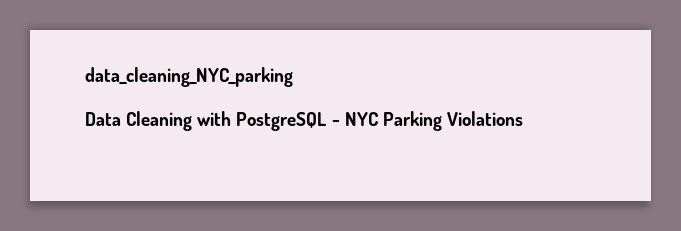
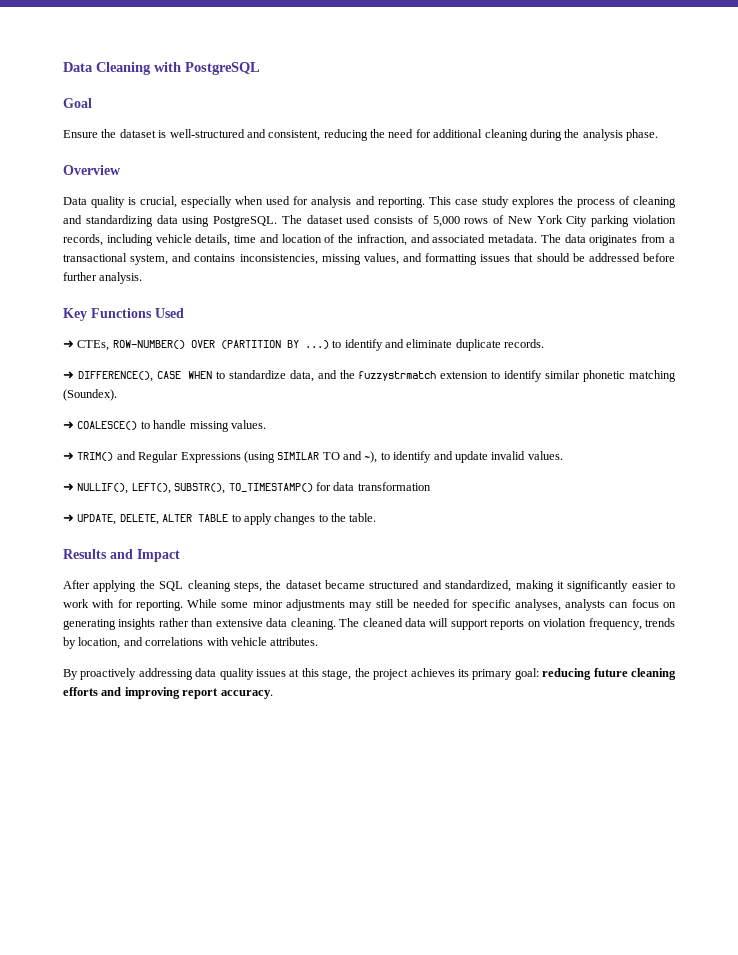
- data_cleaning_NYC_parking
- Data Cleaning with PostgreSQL - NYC Parking Violations
+ Data Cleaning with PostgreSQL
+ Goal
+ Ensure the dataset is well-structured and consistent, reducing the need for additional cleaning during the analysis phase.
+ Overview
+ Data quality is crucial, especially when used for analysis and reporting. This case study explores the process of cleaning and standardizing data using PostgreSQL. The dataset used consists of 5,000 rows of New York City parking violation records, including vehicle details, time and location of the infraction, and associated metadata. The data originates from a transactional system, and contains inconsistencies, missing values, and formatting issues that should be addressed before further analysis.
+ Key Functions Used
+ ➜ CTEs, ROW-NUMBER() OVER (PARTITION BY ...) to identify and eliminate duplicate records.
+ ➜ DIFFERENCE(), CASE WHEN to standardize data, and the fuzzystrmatch extension to identify similar phonetic matching (Soundex).
+ ➜ COALESCE() to handle missing values.
+ ➜ TRIM() and Regular Expressions (using SIMILAR TO and ~), to identify and update invalid values.
+ ➜ NULLIF(), LEFT(), SUBSTR(), TO_TIMESTAMP() for data transformation
+ ➜ UPDATE, DELETE, ALTER TABLE to apply changes to the table.
+ Results and Impact
+ After applying the SQL cleaning steps, the dataset became structured and standardized, making it significantly easier to work with for reporting. While some minor adjustments may still be needed for specific analyses, analysts can focus on generating insights rather than extensive data cleaning. The cleaned data will support reports on violation frequency, trends by location, and correlations with vehicle attributes.
+ By proactively addressing data quality issues at this stage, the project achieves its primary goal: reducing future cleaning efforts and improving report accuracy.

